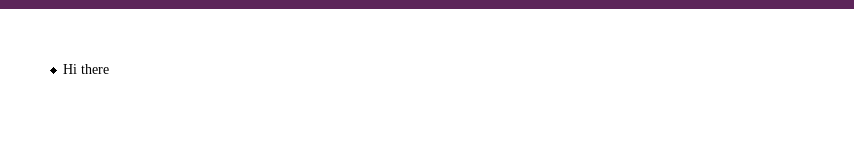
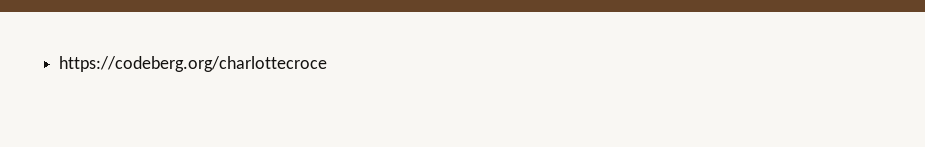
- Hi there
+ https://codeberg.org/charlottecroce

